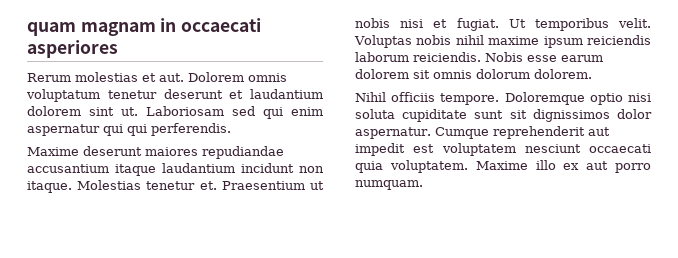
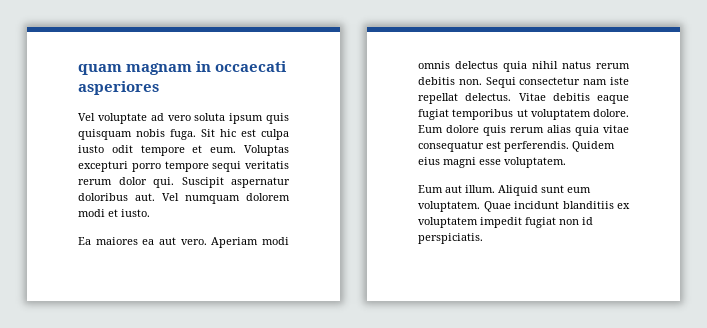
- Rerum molestias et aut. Dolorem omnis voluptatum tenetur deserunt et laudantium dolorem sint ut. Laboriosam sed qui enim aspernatur qui qui perferendis.
- Maxime deserunt maiores repudiandae accusantium itaque laudantium incidunt non itaque. Molestias tenetur et. Praesentium ut nobis nisi et fugiat. Ut temporibus velit. Voluptas nobis nihil maxime ipsum reiciendis laborum reiciendis. Nobis esse earum dolorem sit omnis dolorum dolorem.
- Nihil officiis tempore. Doloremque optio nisi soluta cupiditate sunt sit dignissimos dolor aspernatur. Cumque reprehenderit aut impedit est voluptatem nesciunt occaecati quia voluptatem. Maxime illo ex aut porro numquam.
+ Vel voluptate ad vero soluta ipsum quis quisquam nobis fuga. Sit hic est culpa iusto odit tempore et eum. Voluptas excepturi porro tempore sequi veritatis rerum dolor qui. Suscipit aspernatur doloribus aut. Vel numquam dolorem modi et iusto.
+ Ea maiores ea aut vero. Aperiam modi omnis delectus quia nihil natus rerum debitis non. Sequi consectetur nam iste repellat delectus. Vitae debitis eaque fugiat temporibus ut voluptatem dolore. Eum dolore quis rerum alias quia vitae consequatur est perferendis. Quidem eius magni esse voluptatem.
+ Eum aut illum. Aliquid sunt eum voluptatem. Quae incidunt blanditiis ex voluptatem impedit fugiat non id perspiciatis.

